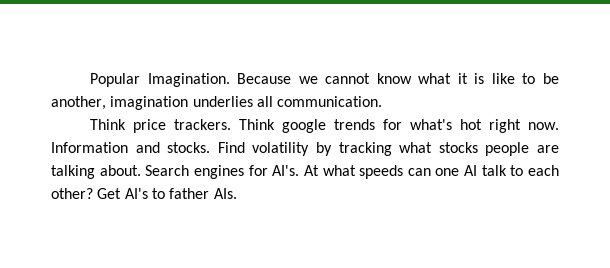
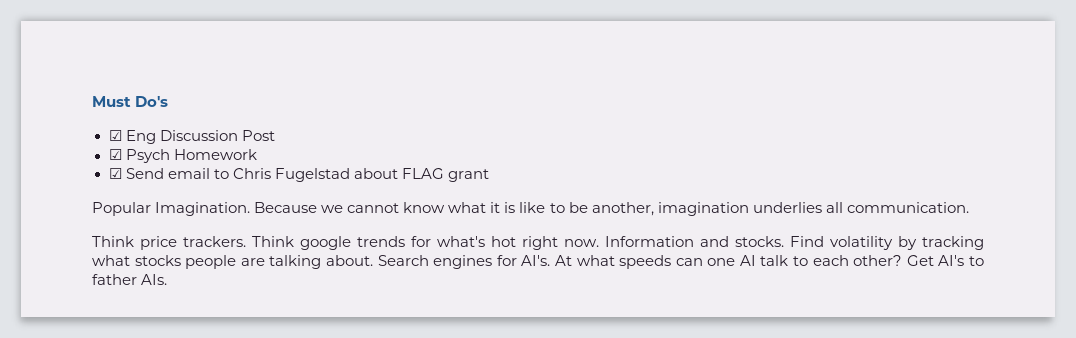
+ Must Do's
+ ☑ Eng Discussion Post
+ ☑ Psych Homework
+ ☑ Send email to Chris Fugelstad about FLAG grant

